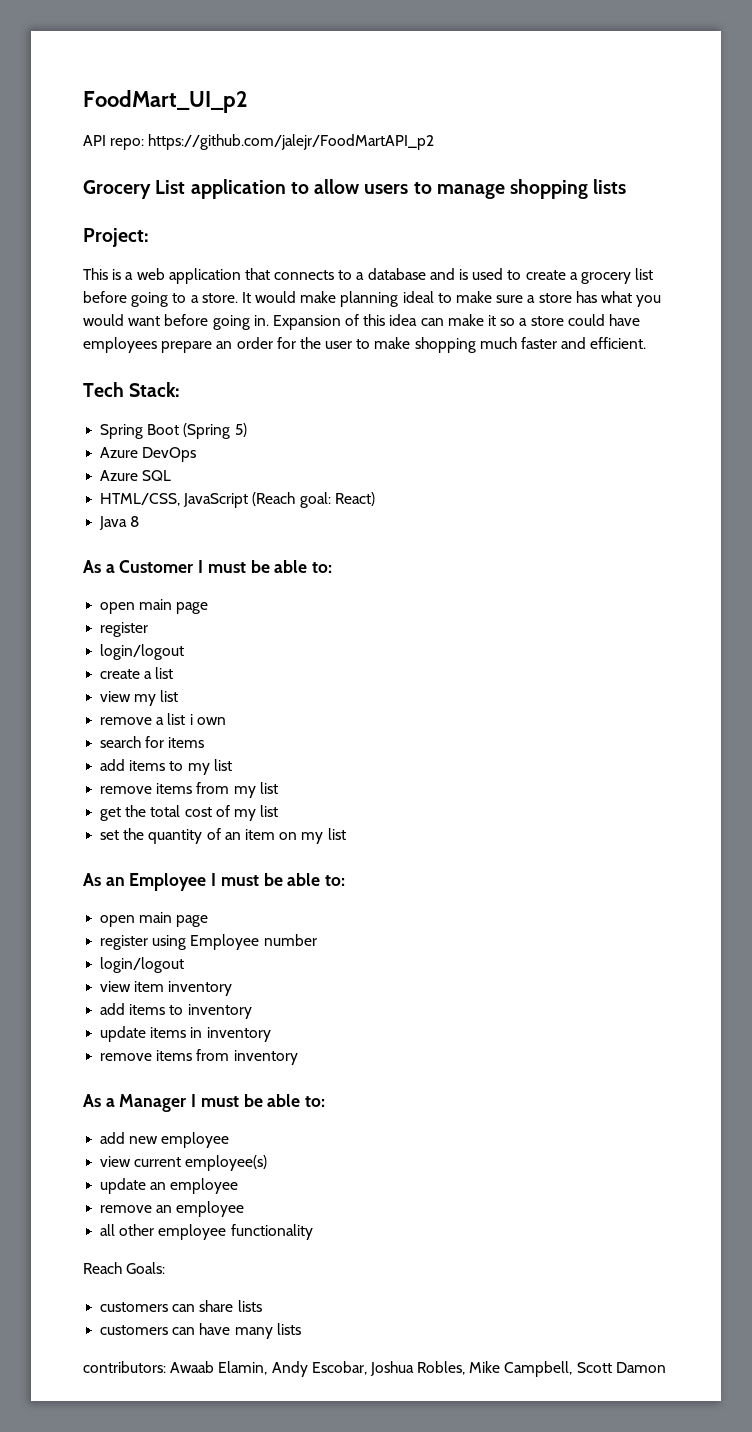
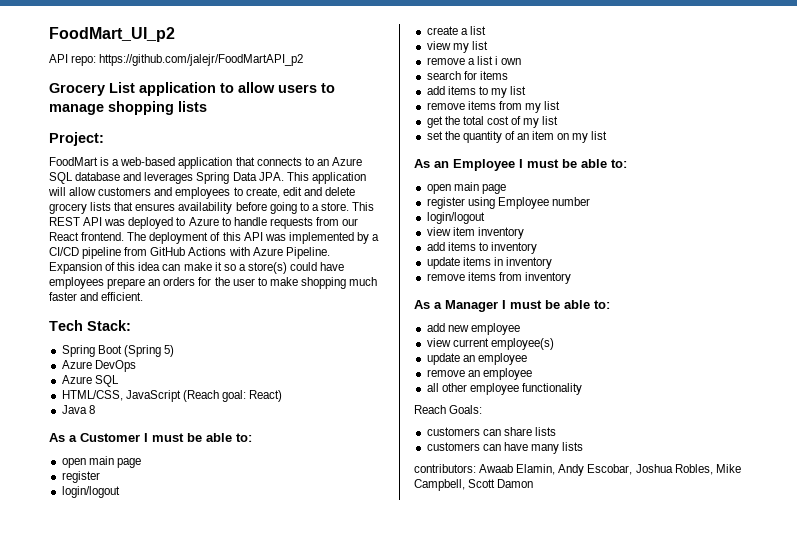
- This is a web application that connects to a database and is used to create a grocery list before going to a store.
+ FoodMart is a web-based application that connects to an Azure SQL database and leverages Spring Data JPA. This application will allow customers and employees to create, edit and delete grocery lists that ensures availability before going to a store.
- It would make planning ideal to make sure a store has what you would want before going in.
+ This REST API was deployed to Azure to handle requests from our React frontend. The deployment of this API was implemented by a CI/CD pipeline from GitHub Actions with Azure Pipeline.
- Expansion of this idea can make it so a store could have employees prepare an order for the user to make shopping much faster and efficient.
+ Expansion of this idea can make it so a store(s) could have employees prepare an orders for the user to make shopping much faster and efficient.

